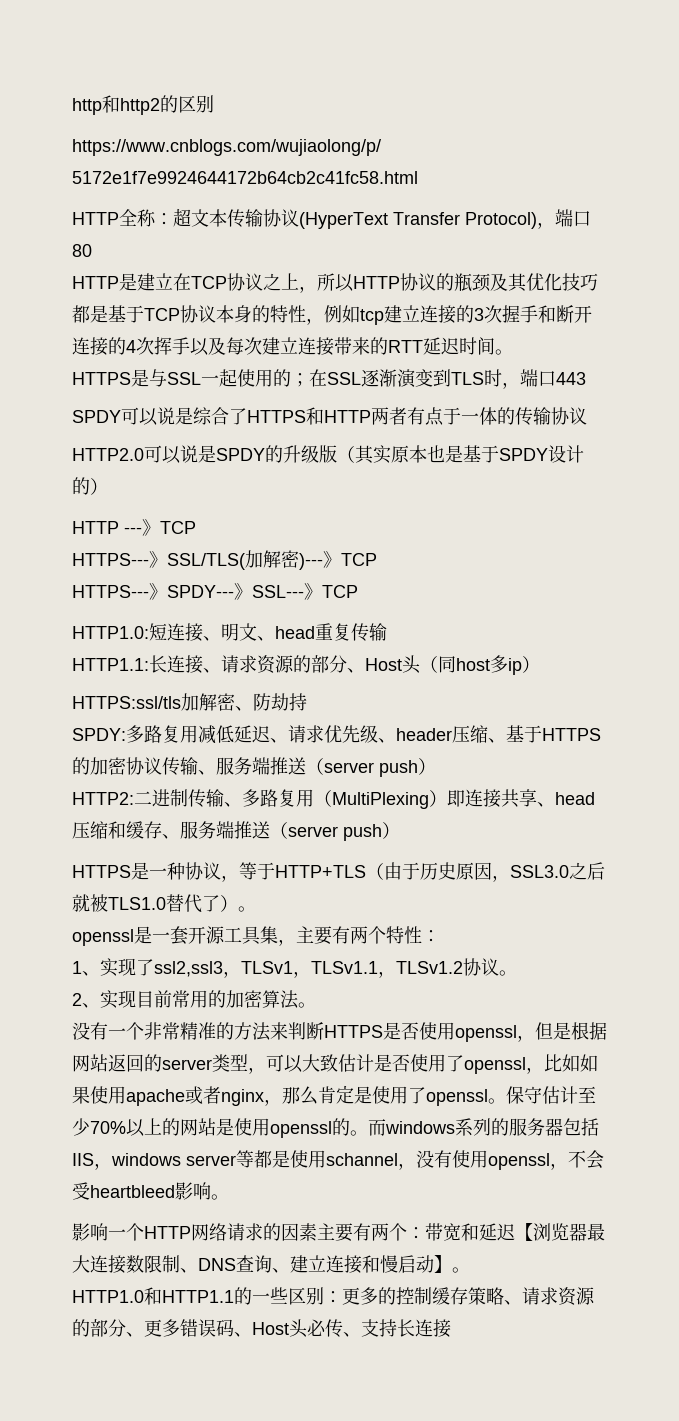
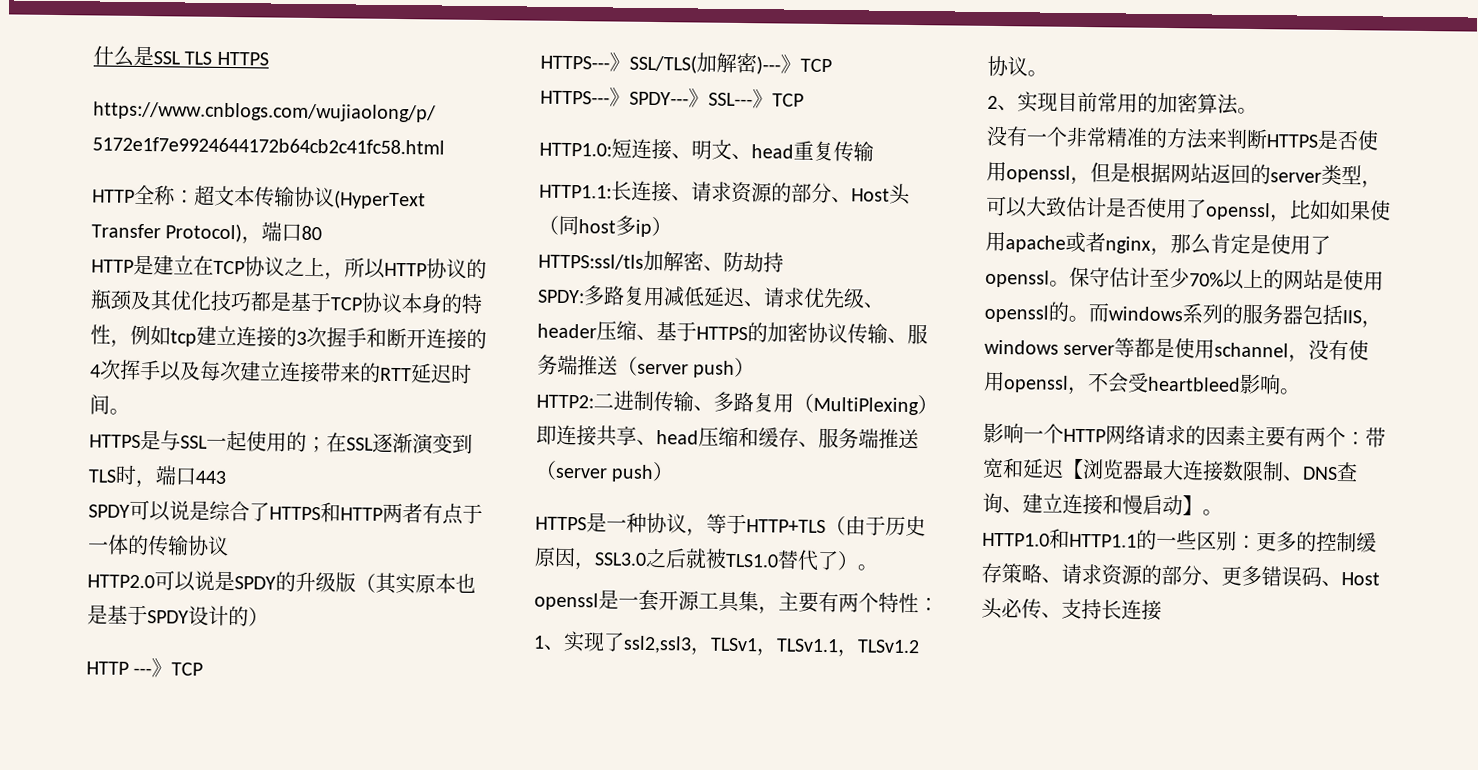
- http和http2的区别
+ 什么是SSL TLS HTTPS

